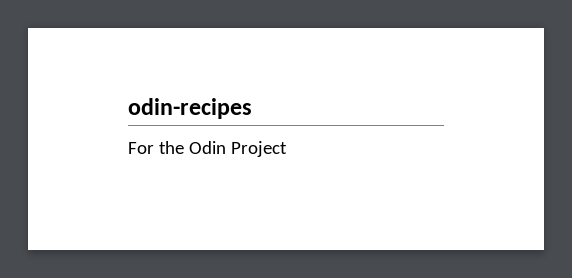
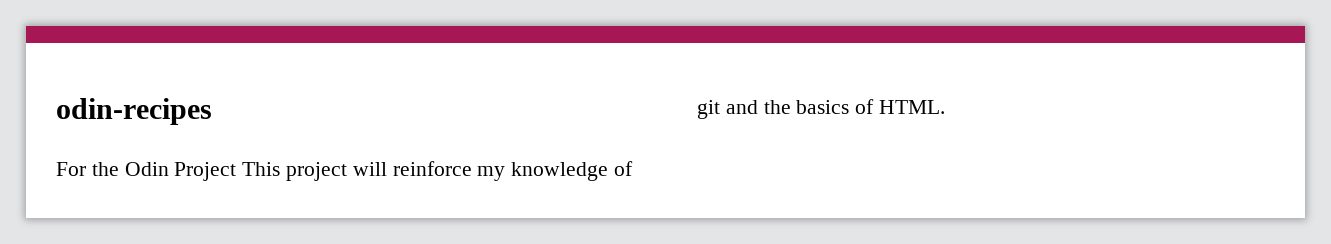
- For the Odin Project
+ For the Odin Project This project will reinforce my knowledge of git and the basics of HTML.

